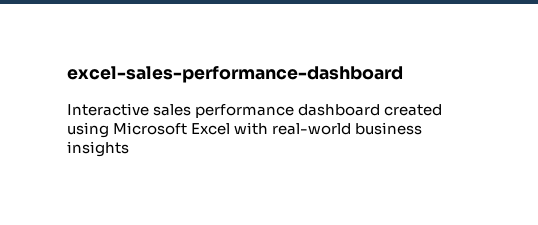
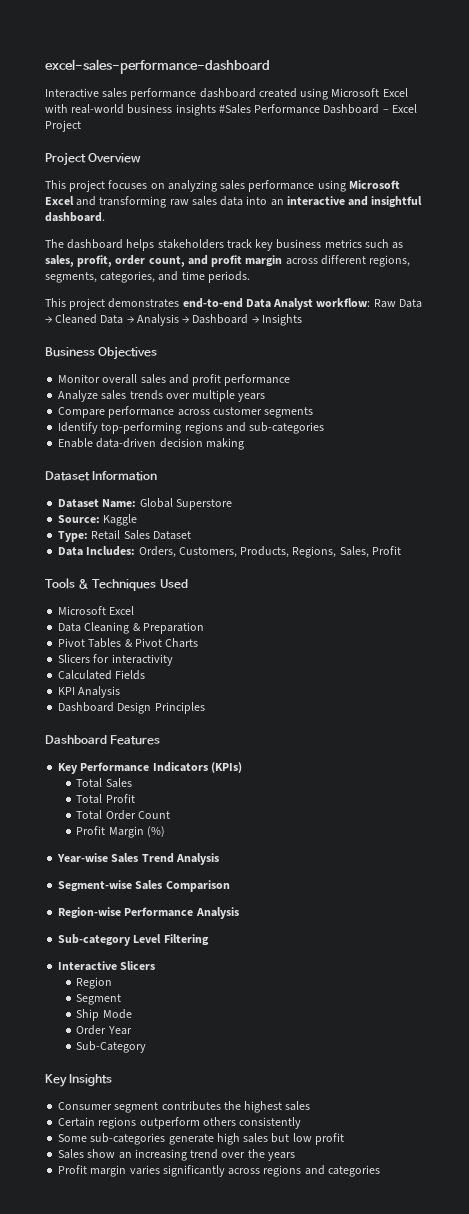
- Interactive sales performance dashboard created using Microsoft Excel with real-world business insights
+ Interactive sales performance dashboard created using Microsoft Excel with real-world business insights #Sales Performance Dashboard – Excel Project
+ Project Overview
+ This project focuses on analyzing sales performance using Microsoft Excel and transforming raw sales data into an interactive and insightful dashboard.
+ The dashboard helps stakeholders track key business metrics such as sales, profit, order count, and profit margin across different regions, segments, categories, and time periods.
+ This project demonstrates end-to-end Data Analyst workflow: Raw Data → Cleaned Data → Analysis → Dashboard → Insights
+ Business Objectives
+ Monitor overall sales and profit performance
+ Analyze sales trends over multiple years
+ Compare performance across customer segments
+ Identify top-performing regions and sub-categories
+ Enable data-driven decision making
+ Dataset Information
+ Dataset Name: Global Superstore
+ Source: Kaggle
+ Type: Retail Sales Dataset
+ Data Includes: Orders, Customers, Products, Regions, Sales, Profit
+ Tools & Techniques Used
+ Microsoft Excel
+ Data Cleaning & Preparation
+ Pivot Tables & Pivot Charts
+ Slicers for interactivity
+ Calculated Fields
+ KPI Analysis
+ Dashboard Design Principles
+ Dashboard Features
+ Key Performance Indicators (KPIs)
+ Total Sales
+ Total Profit
+ Total Order Count
+ Profit Margin (%)
+ Year-wise Sales Trend Analysis
+ Segment-wise Sales Comparison
+ Region-wise Performance Analysis
+ Sub-category Level Filtering
+ Interactive Slicers
+ Region
+ Segment
+ Ship Mode
+ Order Year
+ Sub-Category
+ Key Insights
+ Consumer segment contributes the highest sales
+ Certain regions outperform others consistently
+ Some sub-categories generate high sales but low profit
+ Sales show an increasing trend over the years
+ Profit margin varies significantly across regions and categories

